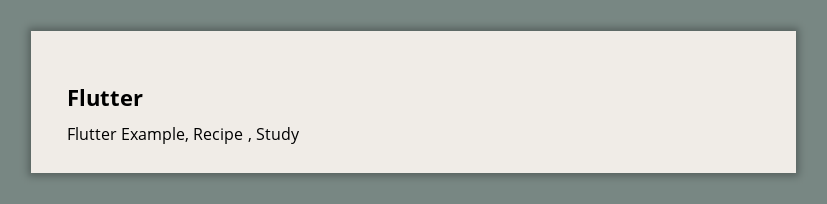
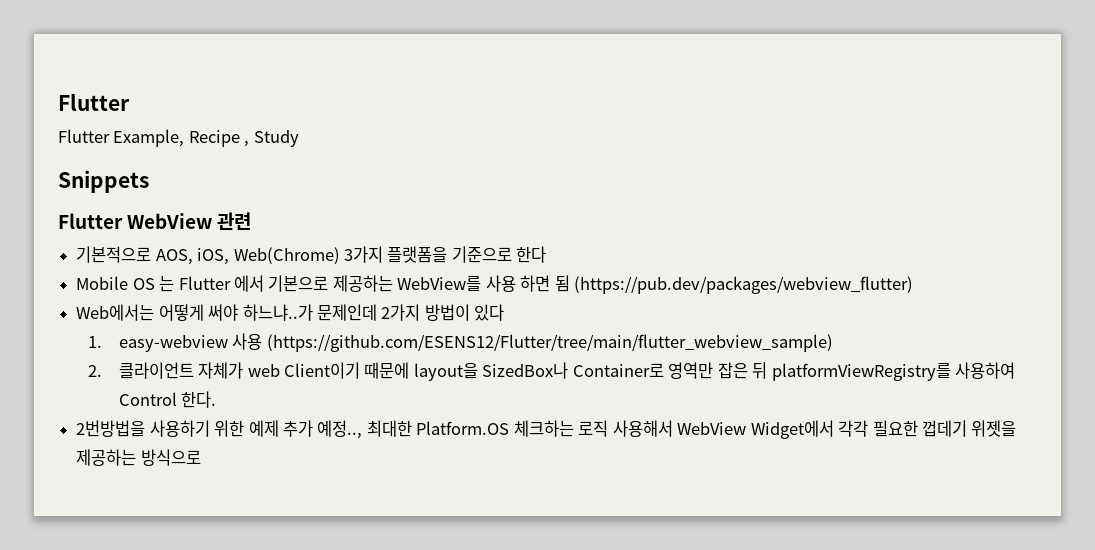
+ Snippets
+ Flutter WebView 관련
+ 기본적으로 AOS, iOS, Web(Chrome) 3가지 플랫폼을 기준으로 한다
+ Mobile OS 는 Flutter 에서 기본으로 제공하는 WebView를 사용 하면 됨 (https://pub.dev/packages/webview_flutter)
+ Web에서는 어떻게 써야 하느냐..가 문제인데 2가지 방법이 있다
+ 1. easy-webview 사용 (https://github.com/ESENS12/Flutter/tree/main/flutter_webview_sample)
+ 2. 클라이언트 자체가 web Client이기 때문에 layout을 SizedBox나 Container로 영역만 잡은 뒤 platformViewRegistry를 사용하여 Control 한다.
+ 2번방법을 사용하기 위한 예제 추가 예정.., 최대한 Platform.OS 체크하는 로직 사용해서 WebView Widget에서 각각 필요한 껍데기 위젯을 제공하는 방식으로

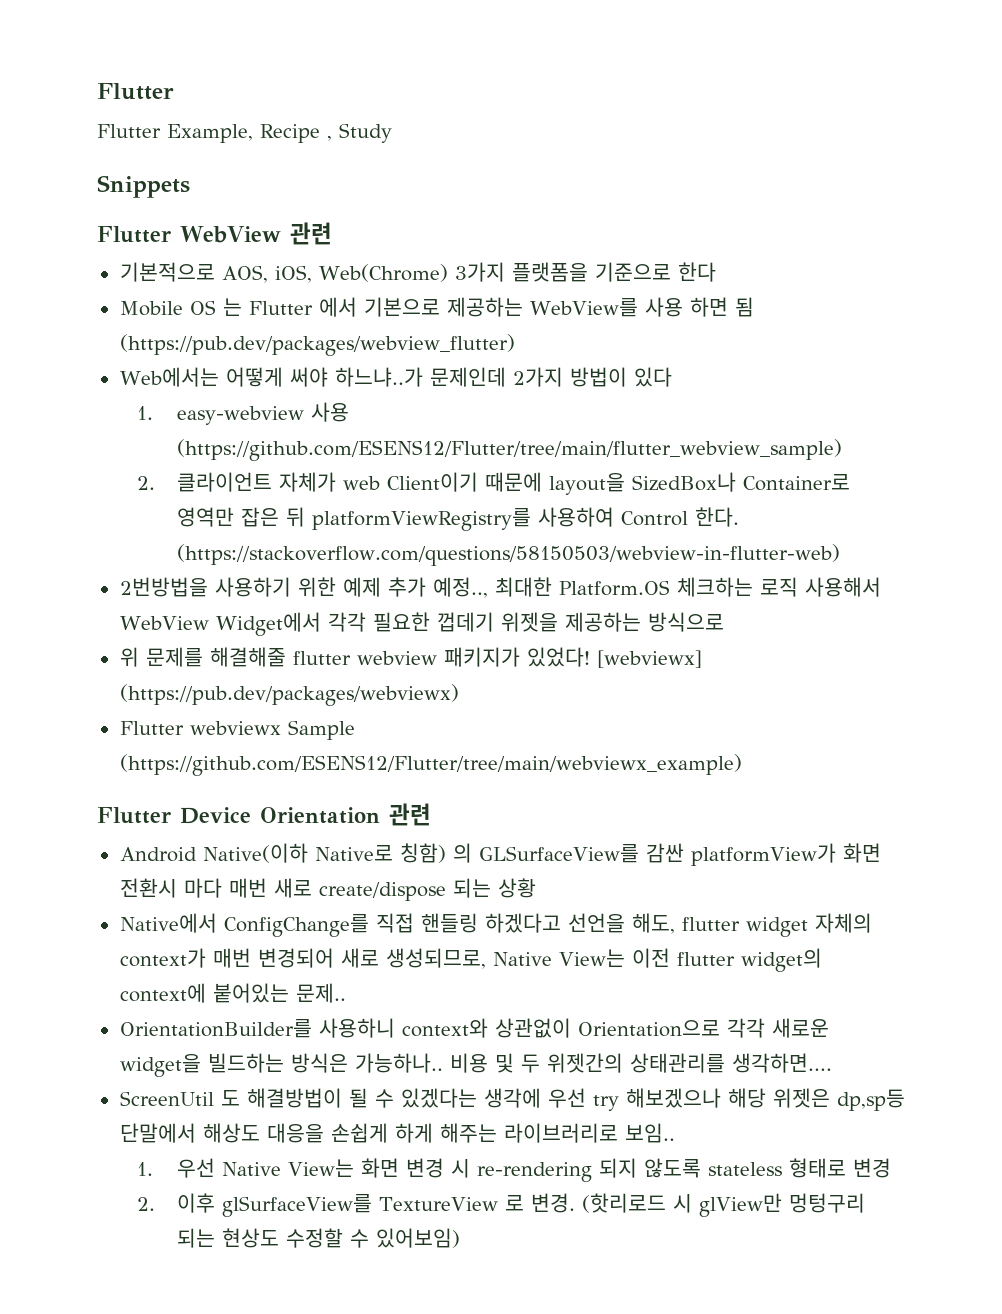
+ (https://stackoverflow.com/questions/58150503/webview-in-flutter-web)
+ 위 문제를 해결해줄 flutter webview 패키지가 있었다! [webviewx] (https://pub.dev/packages/webviewx)
+ Flutter webviewx Sample (https://github.com/ESENS12/Flutter/tree/main/webviewx_example)
+ Flutter Device Orientation 관련
+ Android Native(이하 Native로 칭함) 의 GLSurfaceView를 감싼 platformView가 화면 전환시 마다 매번 새로 create/dispose 되는 상황
+ Native에서 ConfigChange를 직접 핸들링 하겠다고 선언을 해도, flutter widget 자체의 context가 매번 변경되어 새로 생성되므로, Native View는 이전 flutter widget의 context에 붙어있는 문제..
+ OrientationBuilder를 사용하니 context와 상관없이 Orientation으로 각각 새로운 widget을 빌드하는 방식은 가능하나.. 비용 및 두 위젯간의 상태관리를 생각하면....
+ ScreenUtil 도 해결방법이 될 수 있겠다는 생각에 우선 try 해보겠으나 해당 위젯은 dp,sp등 단말에서 해상도 대응을 손쉽게 하게 해주는 라이브러리로 보임..
+ 1. 우선 Native View는 화면 변경 시 re-rendering 되지 않도록 stateless 형태로 변경
+ 2. 이후 glSurfaceView를 TextureView 로 변경. (핫리로드 시 glView만 멍텅구리 되는 현상도 수정할 수 있어보임)

